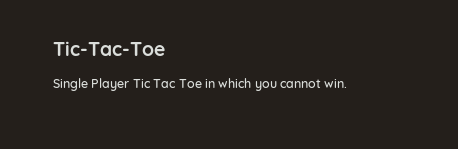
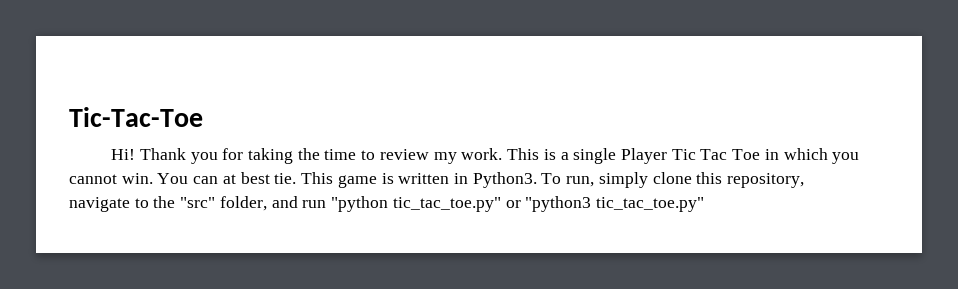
- Single Player Tic Tac Toe in which you cannot win.
+ Hi! Thank you for taking the time to review my work. This is a single Player Tic Tac Toe in which you cannot win.
+ You can at best tie. This game is written in Python3. To run, simply clone this repository, navigate to the "src" folder, and run "python tic_tac_toe.py" or "python3 tic_tac_toe.py"

